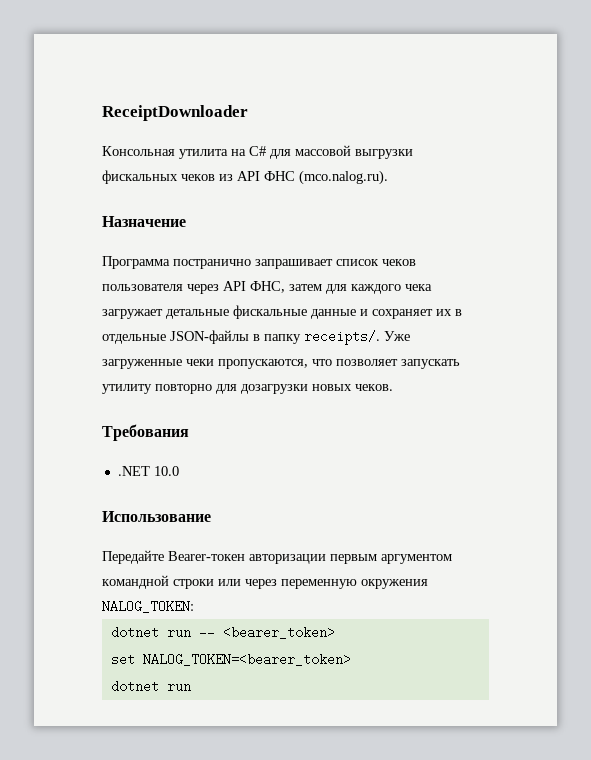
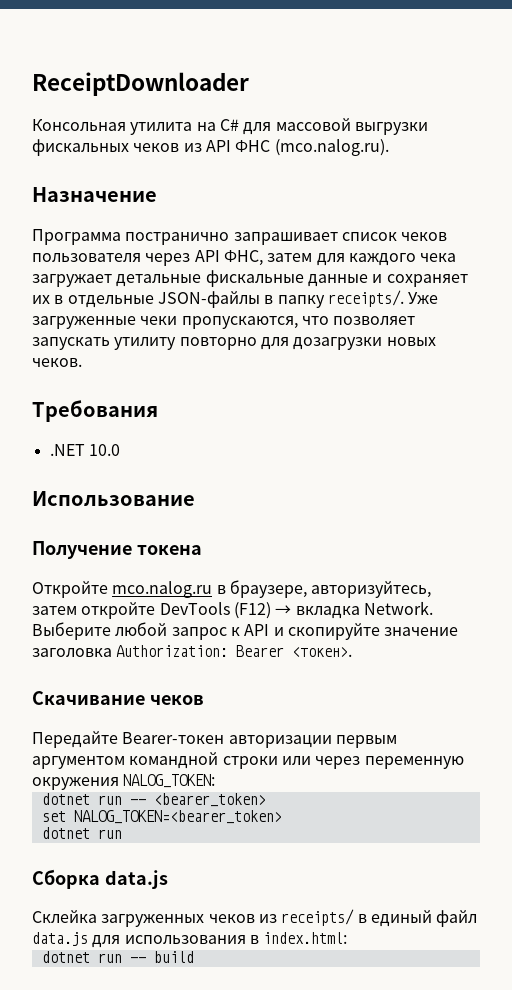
+ Получение токена
+ Откройте mco.nalog.ru в браузере, авторизуйтесь, затем откройте DevTools (F12) → вкладка Network. Выберите любой запрос к API и скопируйте значение заголовка Authorization: Bearer <токен>.
+ Скачивание чеков
+ Сборка data.js
+ Склейка загруженных чеков из receipts/ в единый файл data.js для использования в index.html:
+ dotnet run -- build

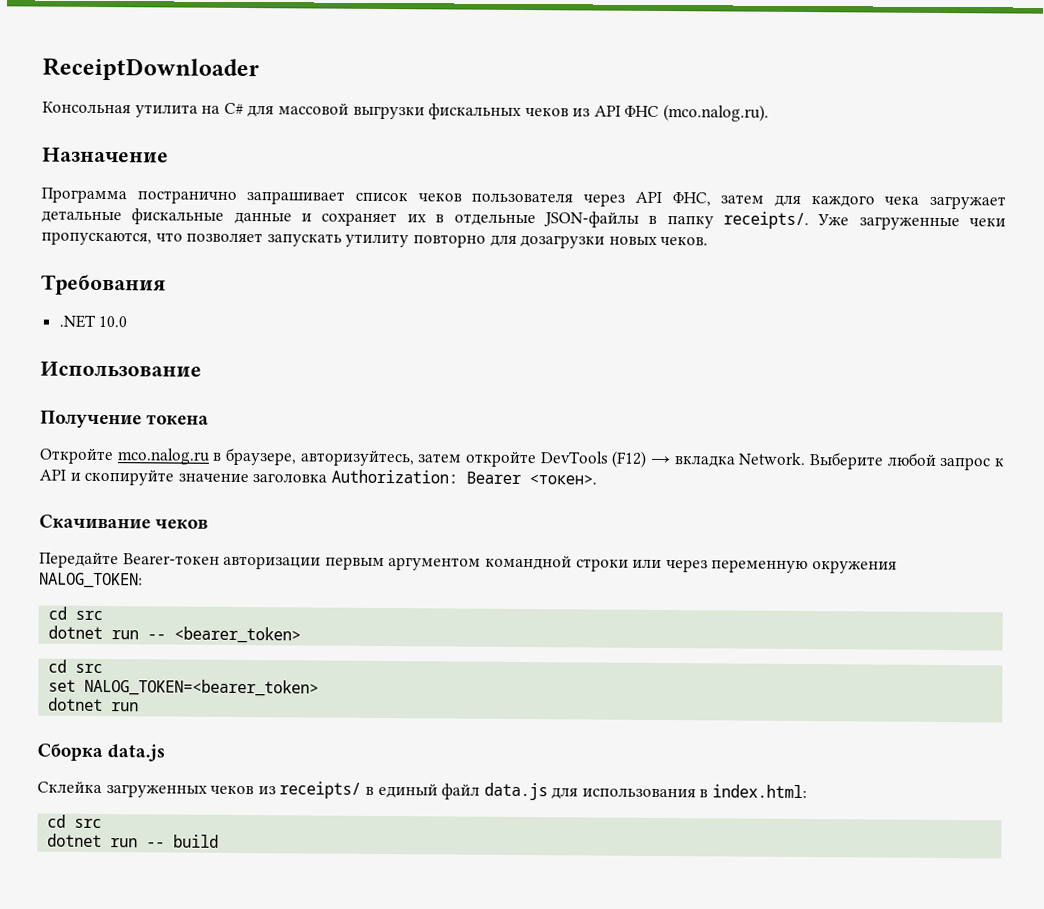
  Передайте Bearer-токен авторизации первым аргументом командной строки или через переменную окружения NALOG_TOKEN:
+ cd src
  dotnet run -- <bearer_token>
+ cd src
  Склейка загруженных чеков из receipts/ в единый файл data.js для использования в index.html:
+ cd src

